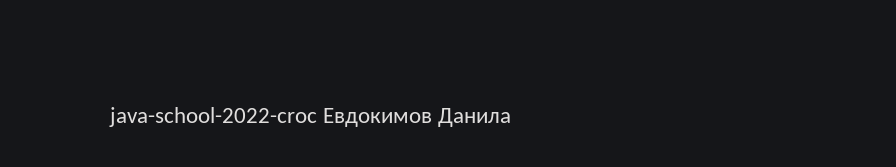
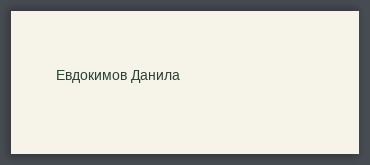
- java-school-2022-croc Евдокимов Данила
+ Евдокимов Данила

